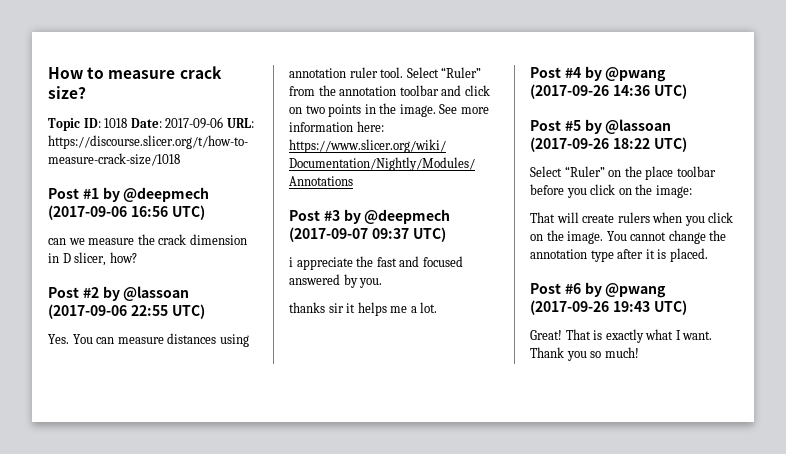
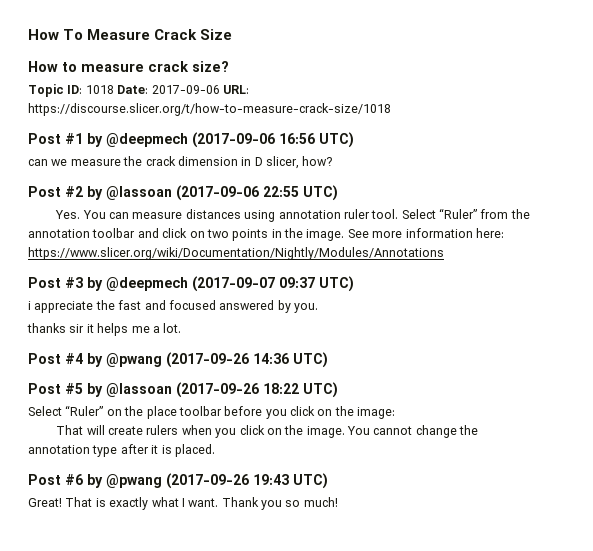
+ How To Measure Crack Size

